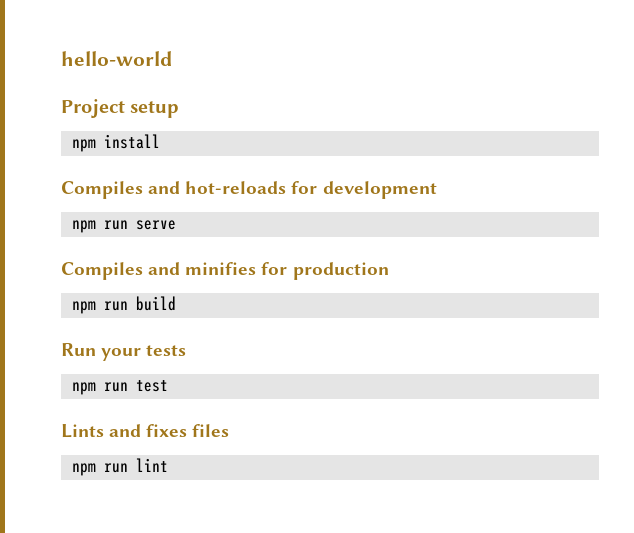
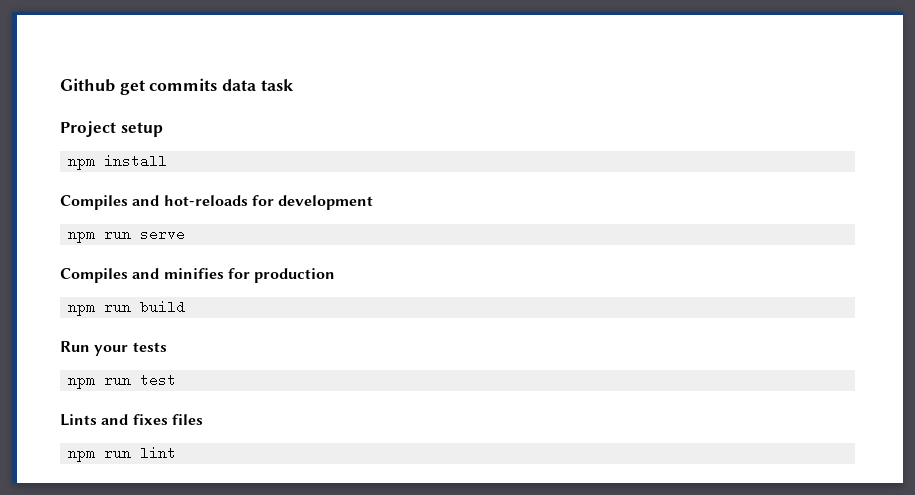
- hello-world
+ Github get commits data task

